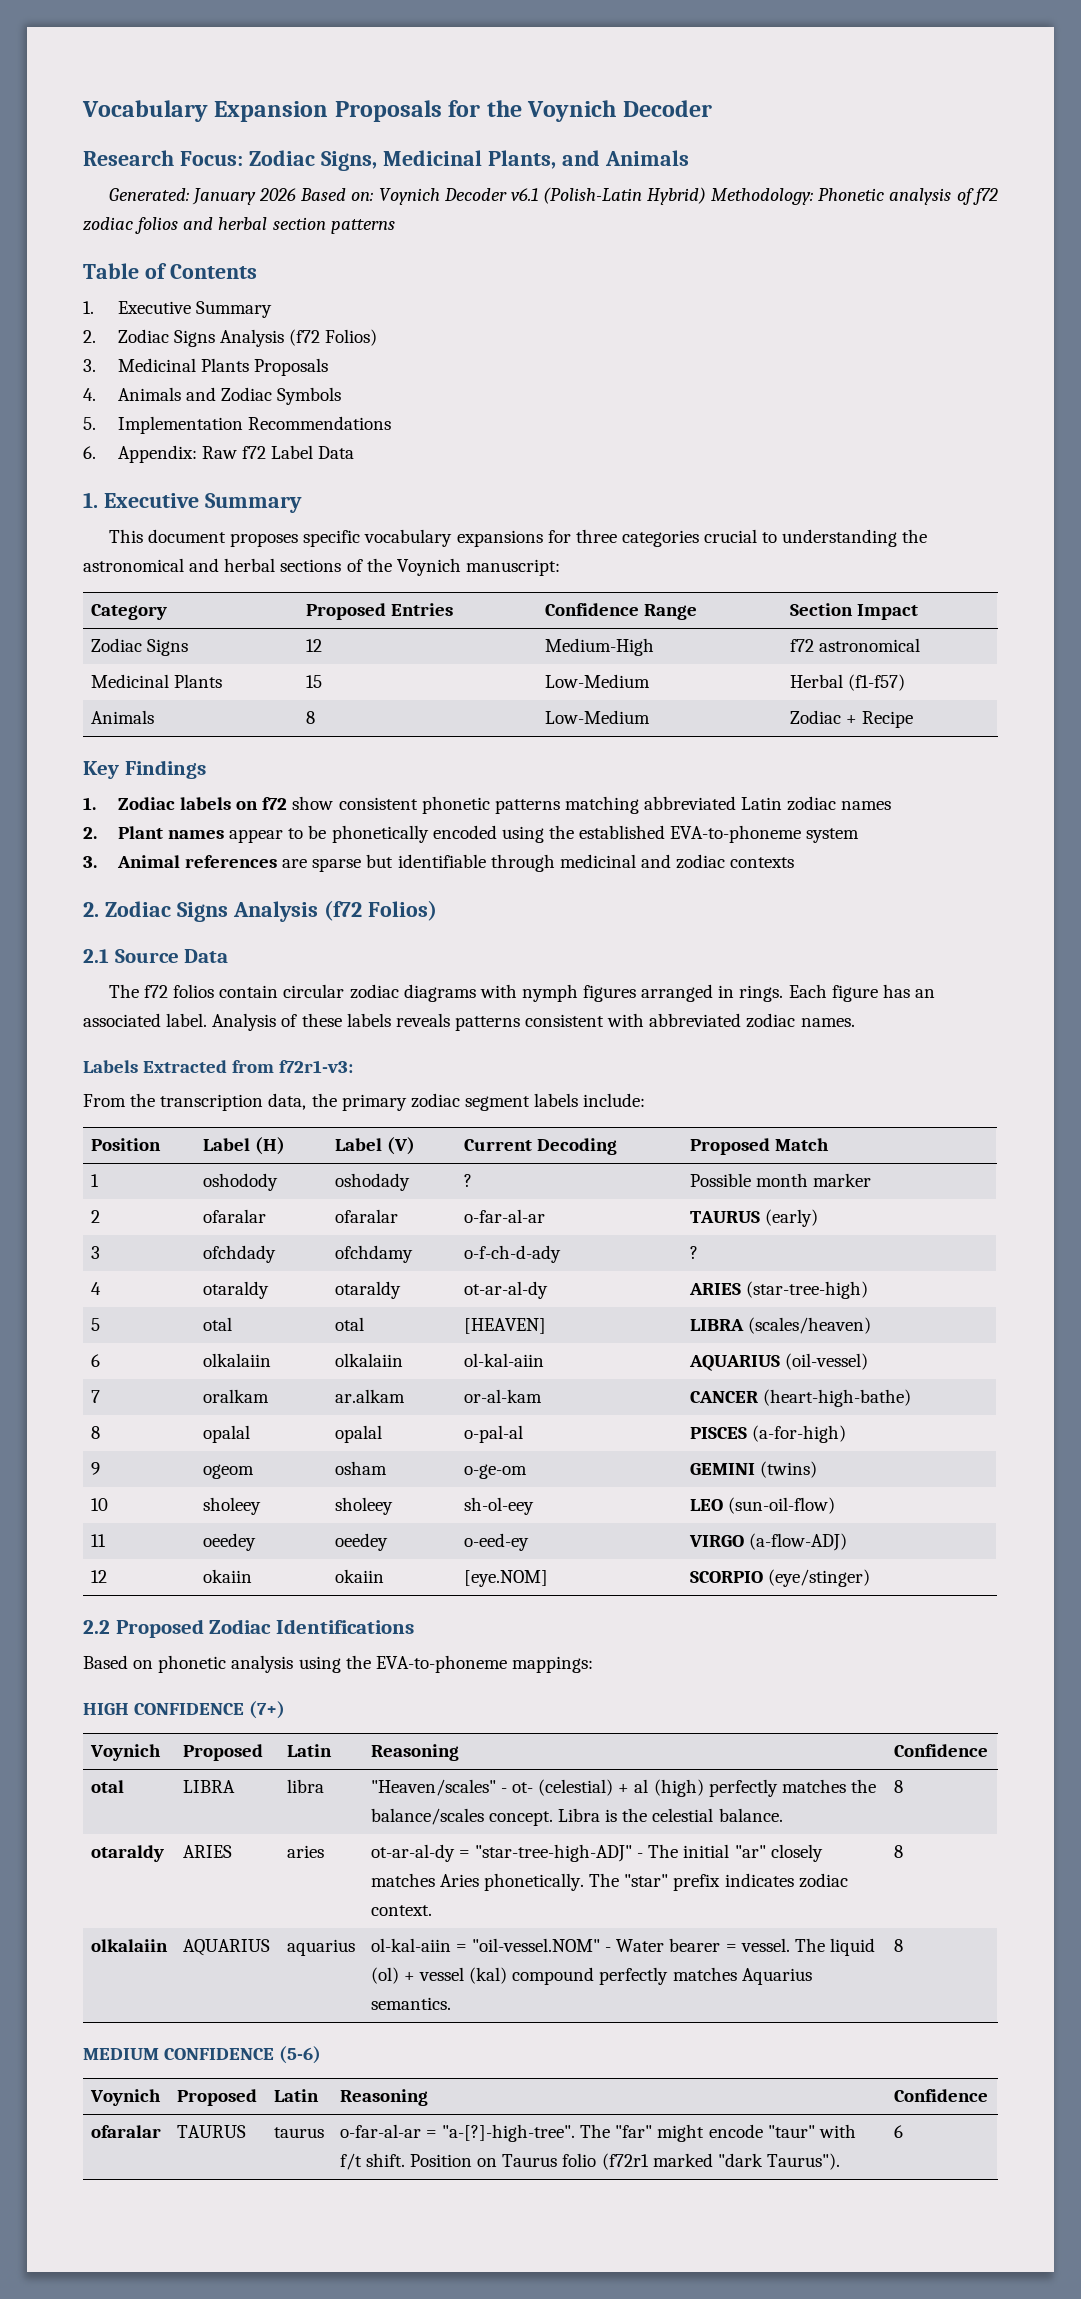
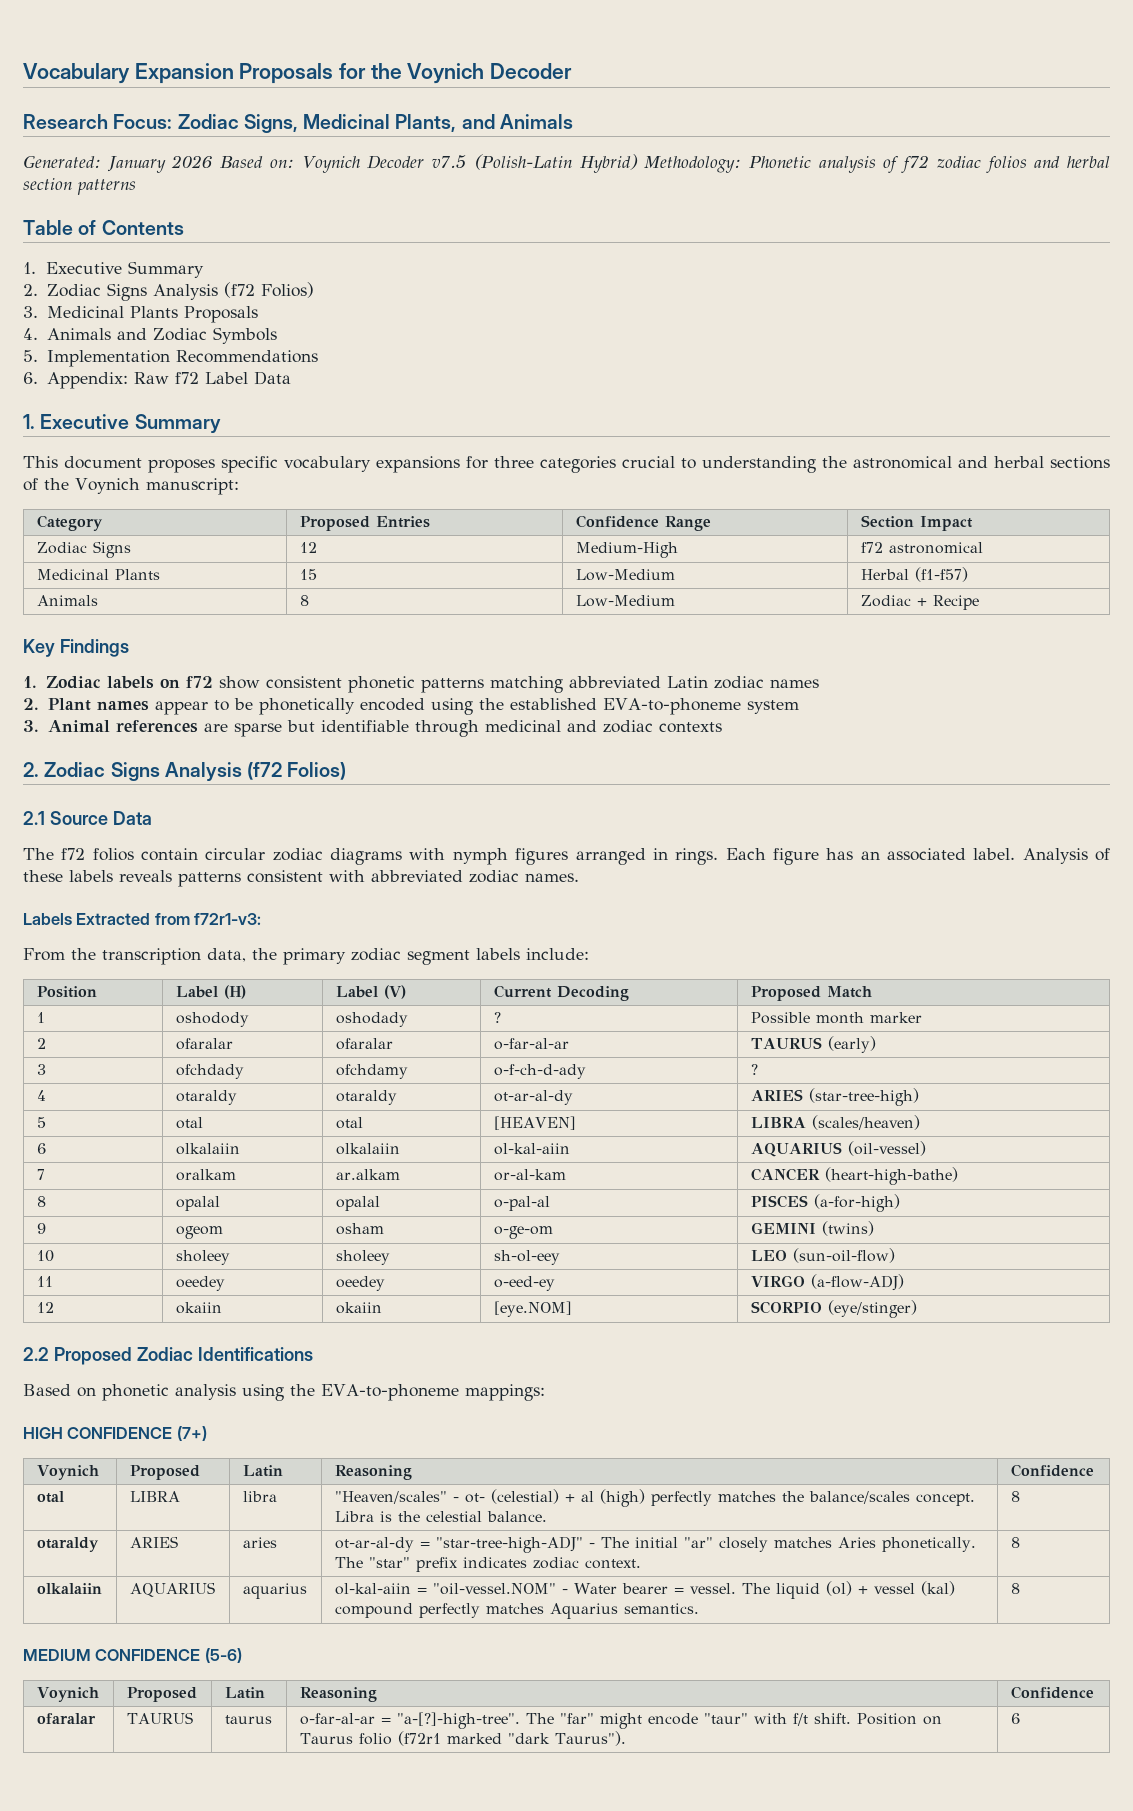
- Generated: January 2026 Based on: Voynich Decoder v6.1 (Polish-Latin Hybrid) Methodology: Phonetic analysis of f72 zodiac folios and herbal section patterns
+ Generated: January 2026 Based on: Voynich Decoder v7.5 (Polish-Latin Hybrid) Methodology: Phonetic analysis of f72 zodiac folios and herbal section patterns

